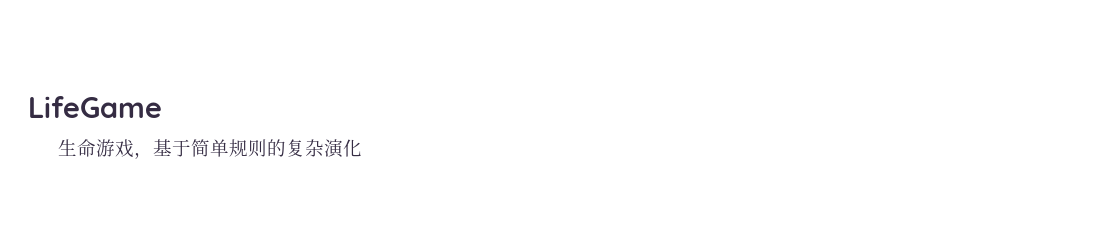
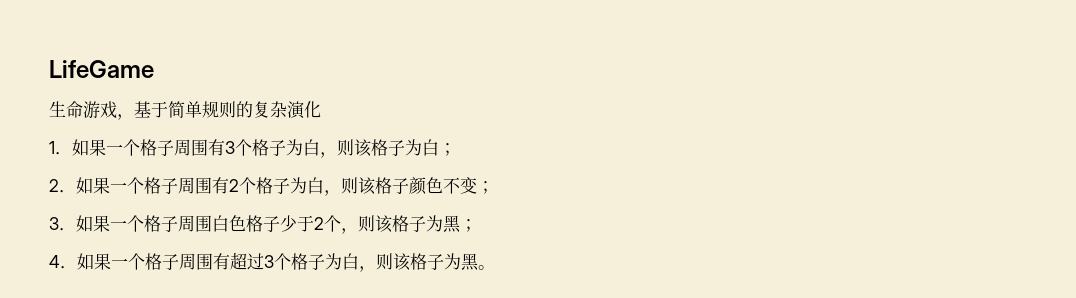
+ 1．如果一个格子周围有3个格子为白，则该格子为白；
+ 2．如果一个格子周围有2个格子为白，则该格子颜色不变；
+ 3．如果一个格子周围白色格子少于2个，则该格子为黑；
+ 4．如果一个格子周围有超过3个格子为白，则该格子为黑。

